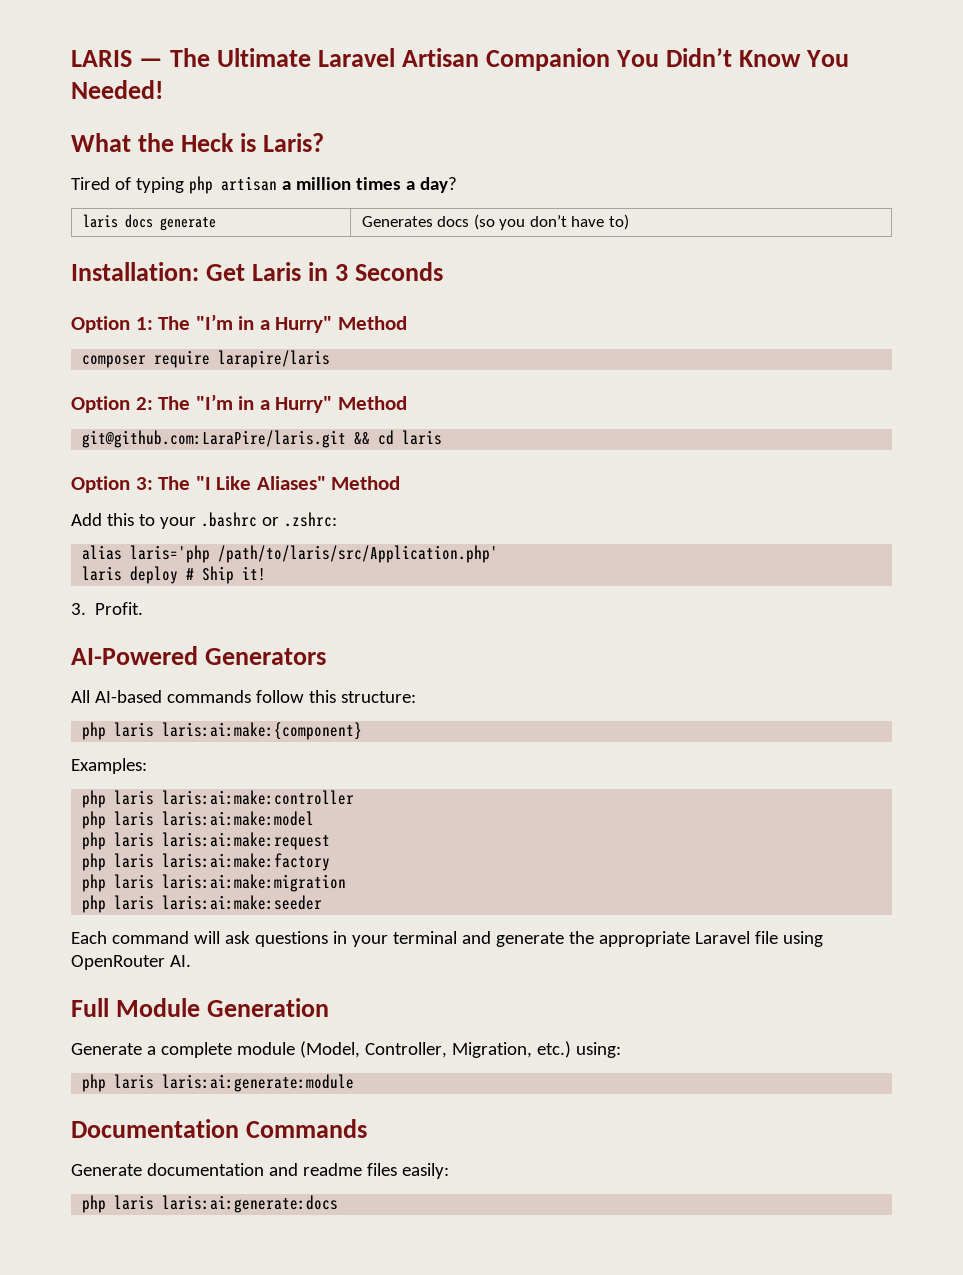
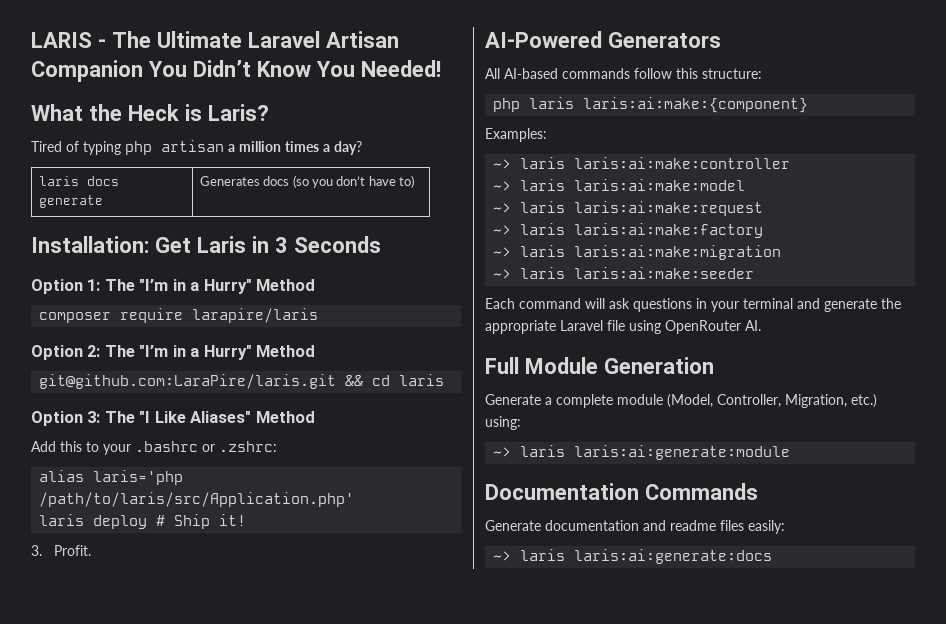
- LARIS — The Ultimate Laravel Artisan Companion You Didn’t Know You Needed!
+ LARIS - The Ultimate Laravel Artisan Companion You Didn’t Know You Needed!
- php laris laris:ai:make:controller
+ ~> laris laris:ai:make:controller
- php laris laris:ai:make:model
+ ~> laris laris:ai:make:model
- php laris laris:ai:make:request
+ ~> laris laris:ai:make:request
- php laris laris:ai:make:factory
+ ~> laris laris:ai:make:factory
- php laris laris:ai:make:migration
+ ~> laris laris:ai:make:migration
- php laris laris:ai:make:seeder
+ ~> laris laris:ai:make:seeder
- php laris laris:ai:generate:module
+ ~> laris laris:ai:generate:module
- php laris laris:ai:generate:docs
+ ~> laris laris:ai:generate:docs

